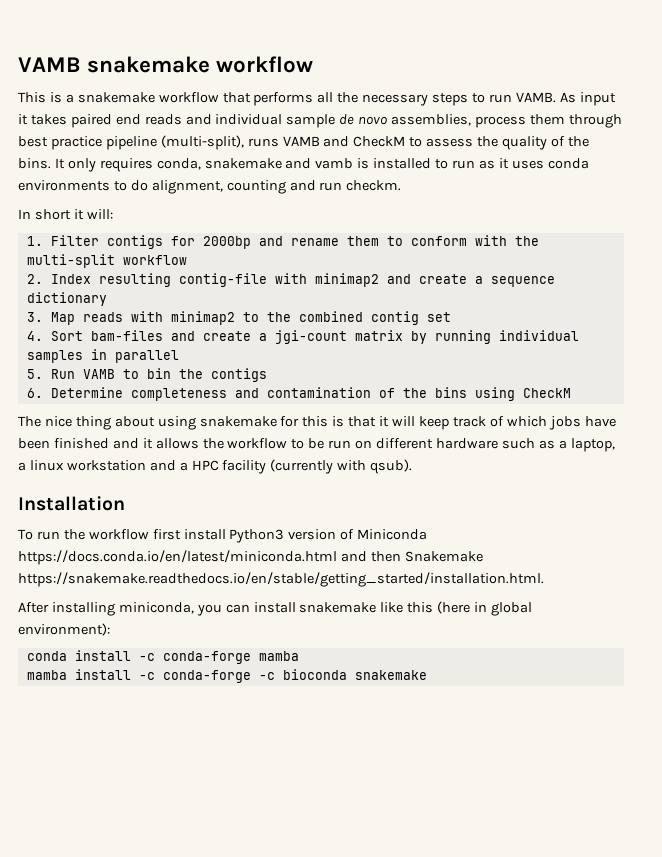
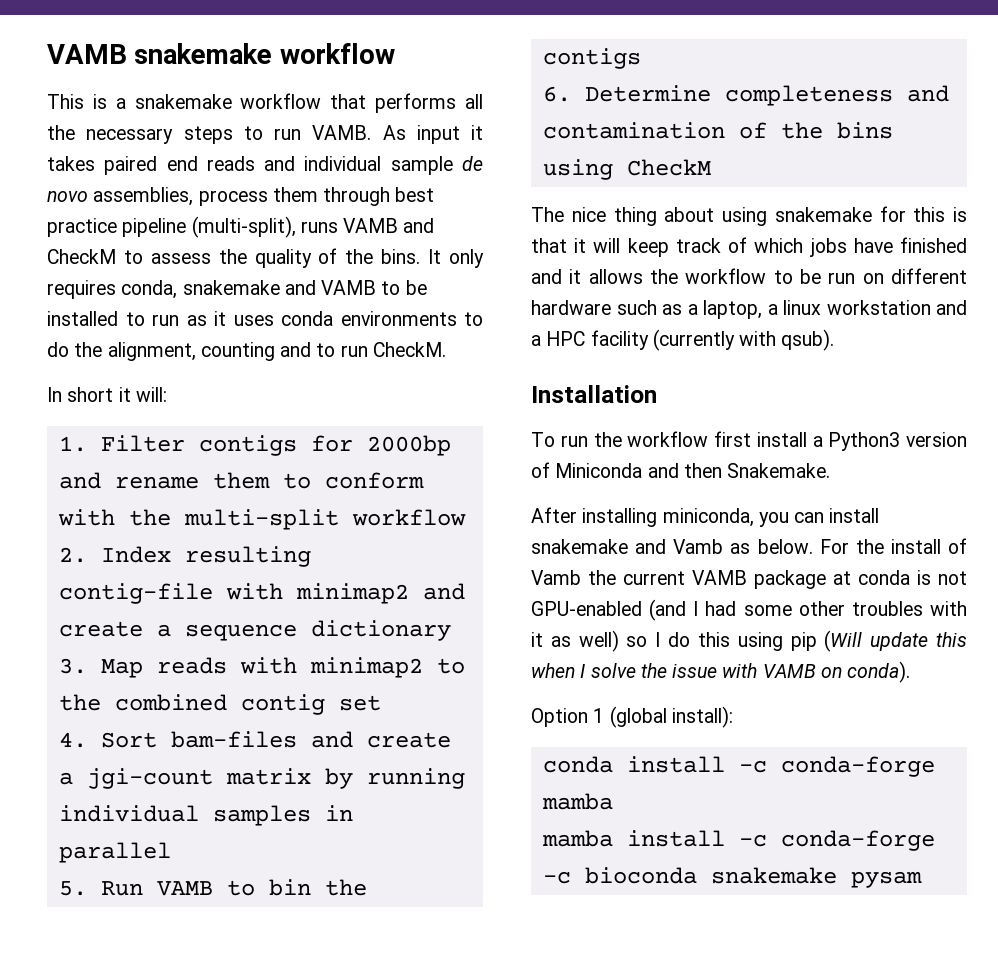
- It only requires conda, snakemake and vamb is installed to run as it uses conda environments to do alignment, counting and run checkm.
+ It only requires conda, snakemake and VAMB to be installed to run as it uses conda environments to do the alignment, counting and to run CheckM.
- The nice thing about using snakemake for this is that it will keep track of which jobs have been finished and it allows the workflow to be run on different hardware such as a laptop, a linux workstation and a HPC facility (currently with qsub).
+ The nice thing about using snakemake for this is that it will keep track of which jobs have finished and it allows the workflow to be run on different hardware such as a laptop, a linux workstation and a HPC facility (currently with qsub).
- To run the workflow first install Python3 version of Miniconda https://docs.conda.io/en/latest/miniconda.html and then Snakemake https://snakemake.readthedocs.io/en/stable/getting_started/installation.html.
+ To run the workflow first install a Python3 version of Miniconda and then Snakemake.
- After installing miniconda, you can install snakemake like this (here in global environment):
+ After installing miniconda, you can install snakemake and Vamb as below. For the install of Vamb the current VAMB package at conda is not GPU-enabled (and I had some other troubles with it as well) so I do this using pip (Will update this when I solve the issue with VAMB on conda).
+ Option 1 (global install):
- mamba install -c conda-forge -c bioconda snakemake
+ mamba install -c conda-forge -c bioconda snakemake pysam

